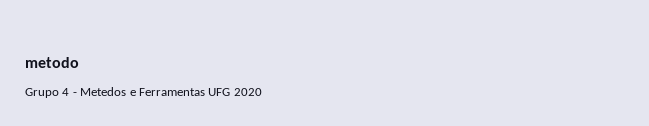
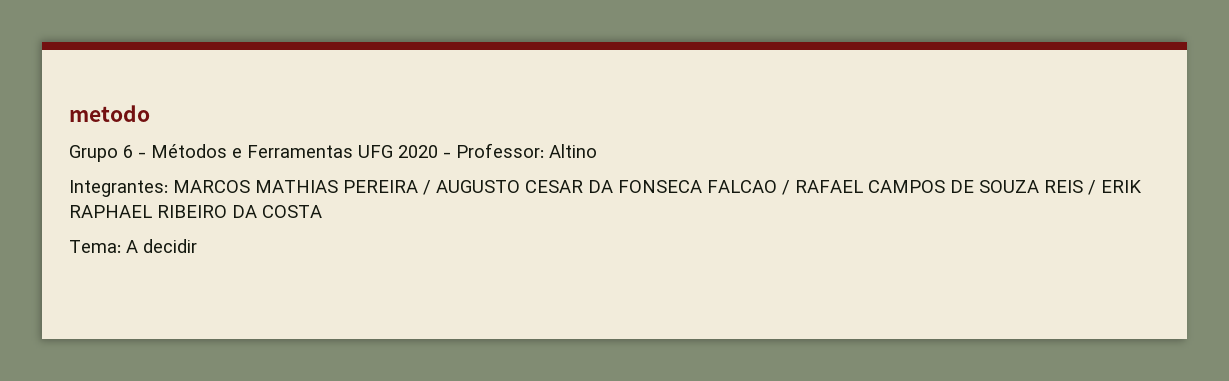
- Grupo 4 - Metedos e Ferramentas UFG 2020
+ Grupo 6 - Métodos e Ferramentas UFG 2020 - Professor: Altino
+ Integrantes: MARCOS MATHIAS PEREIRA / AUGUSTO CESAR DA FONSECA FALCAO / RAFAEL CAMPOS DE SOUZA REIS / ERIK RAPHAEL RIBEIRO DA COSTA
+ Tema: A decidir

